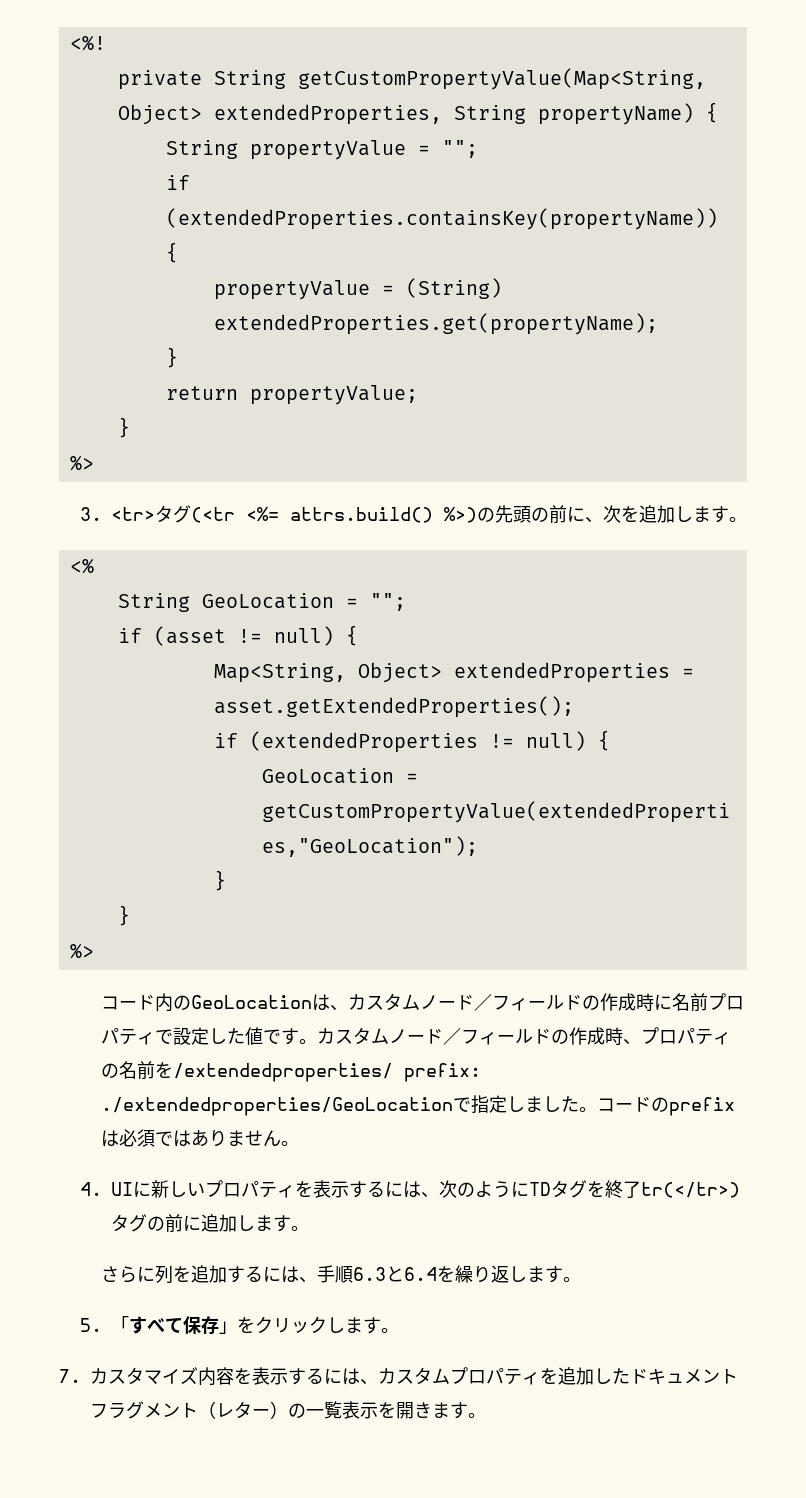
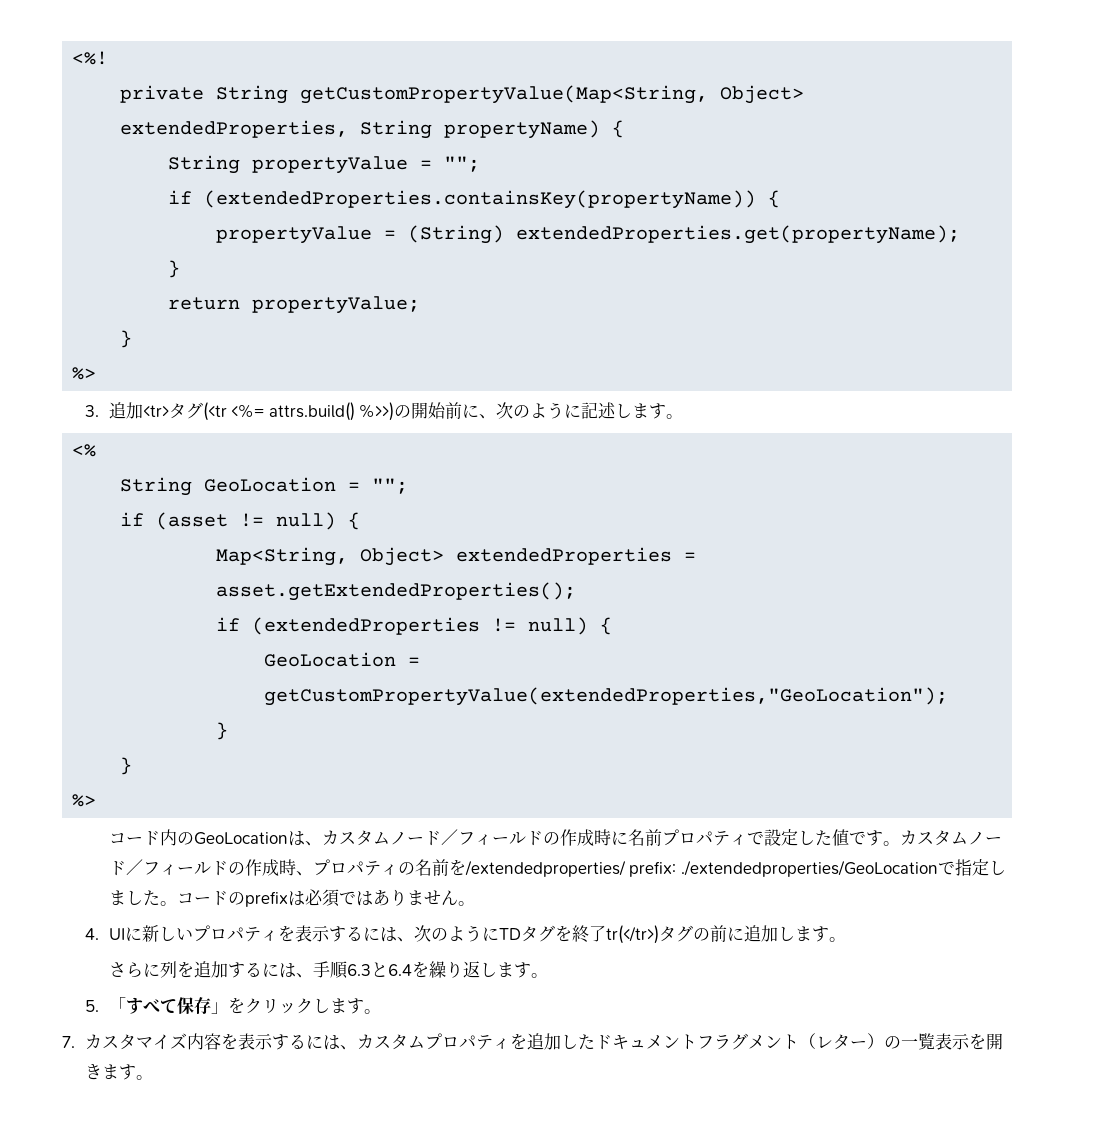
- 3. <tr>タグ(<tr <%= attrs.build() %>)の先頭の前に、次を追加します。
+ 3.追加<tr>タグ(<tr <%= attrs.build() %>>)の開始前に、次のように記述します。

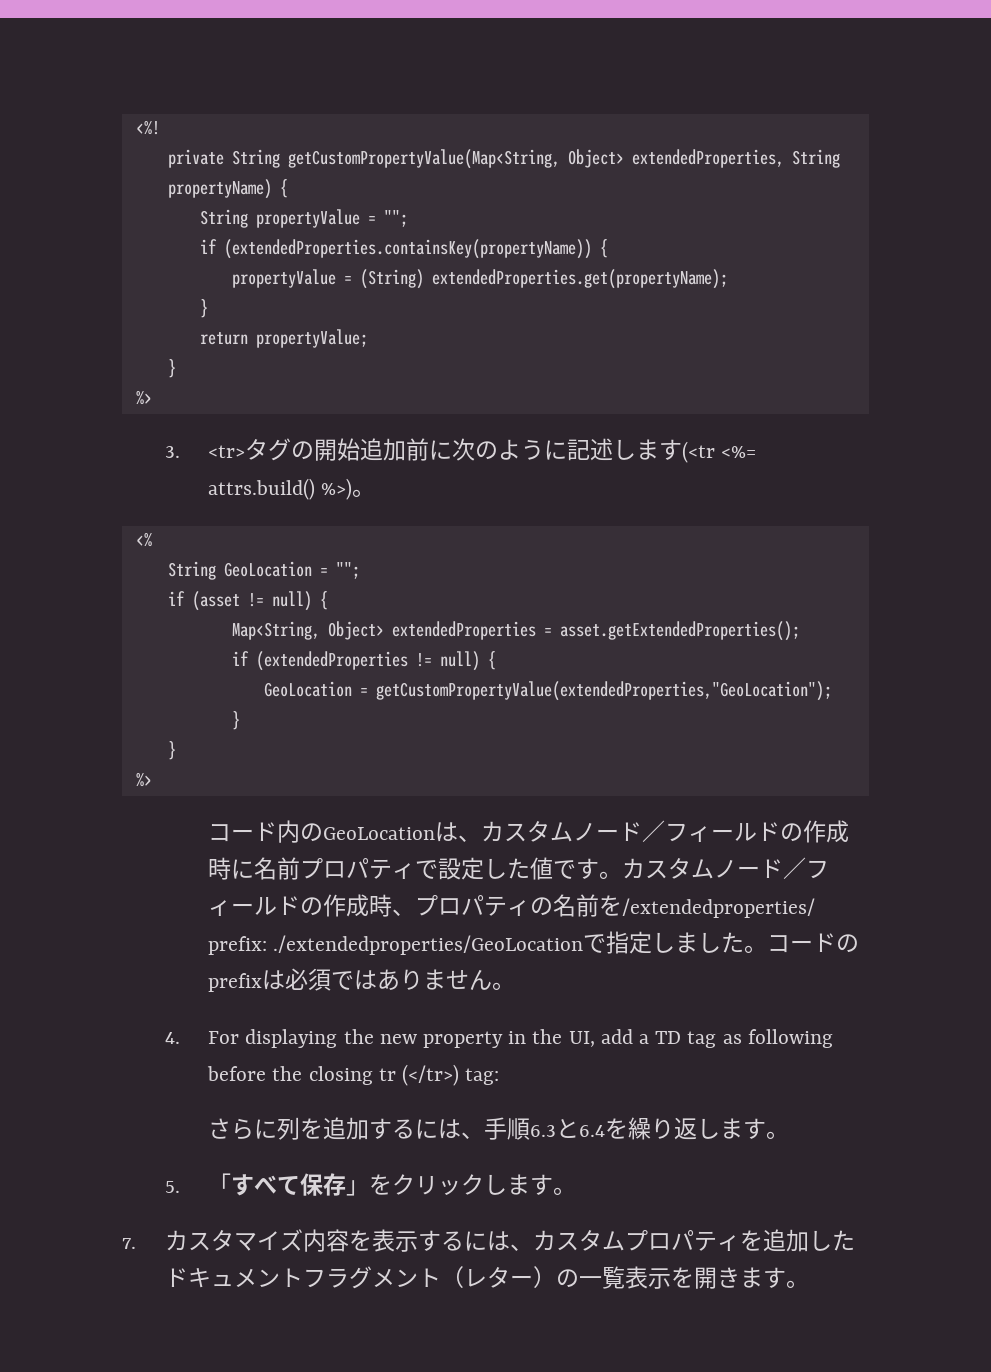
- 3.追加<tr>タグ(<tr <%= attrs.build() %>>)の開始前に、次のように記述します。
+ 3. <tr>タグの開始追加前に次のように記述します(<tr <%= attrs.build() %>)。
- 4. UIに新しいプロパティを表示するには、次のようにTDタグを終了tr(</tr>)タグの前に追加します。
+ 4. For displaying the new property in the UI, add a TD tag as following before the closing tr (</tr>) tag:

